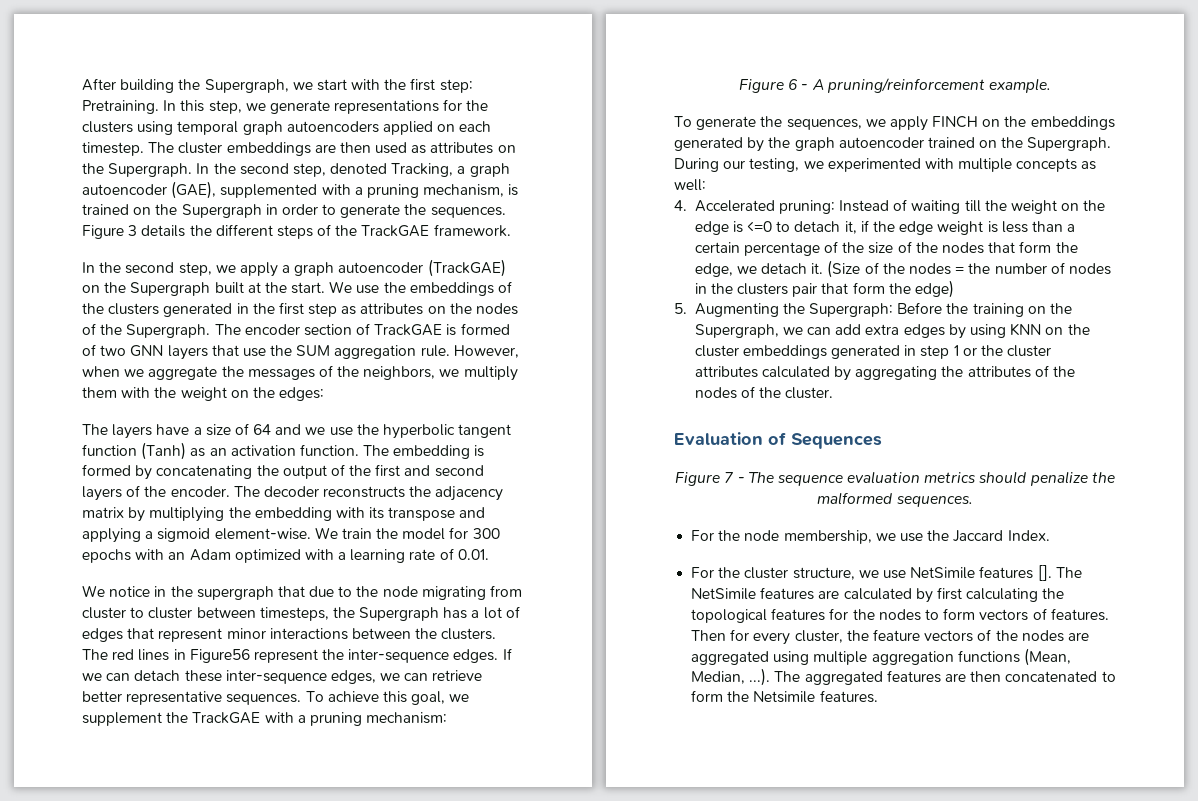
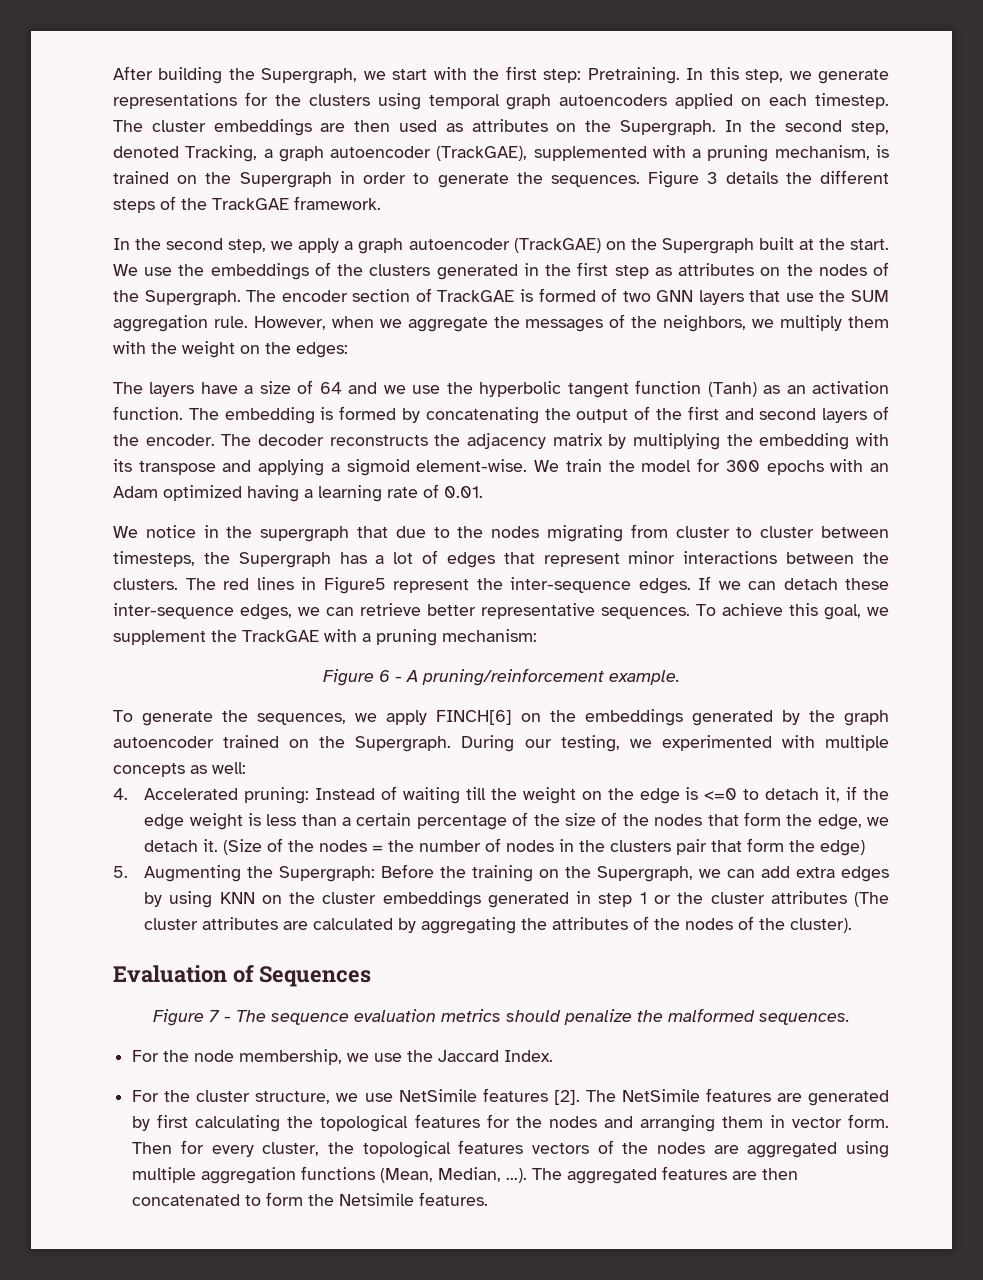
- In the second step, denoted Tracking, a graph autoencoder (GAE), supplemented with a pruning mechanism, is trained on the Supergraph in order to generate the sequences.
+ In the second step, denoted Tracking, a graph autoencoder (TrackGAE), supplemented with a pruning mechanism, is trained on the Supergraph in order to generate the sequences.
- We train the model for 300 epochs with an Adam optimized with a learning rate of 0.01.
+ We train the model for 300 epochs with an Adam optimized having a learning rate of 0.01.
- We notice in the supergraph that due to the node migrating from cluster to cluster between timesteps, the Supergraph has a lot of edges that represent minor interactions between the clusters.
+ We notice in the supergraph that due to the nodes migrating from cluster to cluster between timesteps, the Supergraph has a lot of edges that represent minor interactions between the clusters.
- The red lines in Figure56 represent the inter-sequence edges.
+ The red lines in Figure5 represent the inter-sequence edges.
- To generate the sequences, we apply FINCH on the embeddings generated by the graph autoencoder trained on the Supergraph.
+ To generate the sequences, we apply FINCH[6] on the embeddings generated by the graph autoencoder trained on the Supergraph.
- 5. Augmenting the Supergraph: Before the training on the Supergraph, we can add extra edges by using KNN on the cluster embeddings generated in step 1 or the cluster attributes calculated by aggregating the attributes of the nodes of the cluster.
+ 5. Augmenting the Supergraph: Before the training on the Supergraph, we can add extra edges by using KNN on the cluster embeddings generated in step 1 or the cluster attributes (The cluster attributes are calculated by aggregating the attributes of the nodes of the cluster).
- For the cluster structure, we use NetSimile features [].
+ For the cluster structure, we use NetSimile features [2].
- The NetSimile features are calculated by first calculating the topological features for the nodes to form vectors of features.
+ The NetSimile features are generated by first calculating the topological features for the nodes and arranging them in vector form.
- Then for every cluster, the feature vectors of the nodes are aggregated using multiple aggregation functions (Mean, Median, ...). The aggregated features are then concatenated to form the Netsimile features.
+ Then for every cluster, the topological features vectors of the nodes are aggregated using multiple aggregation functions (Mean, Median, ...). The aggregated features are then concatenated to form the Netsimile features.

